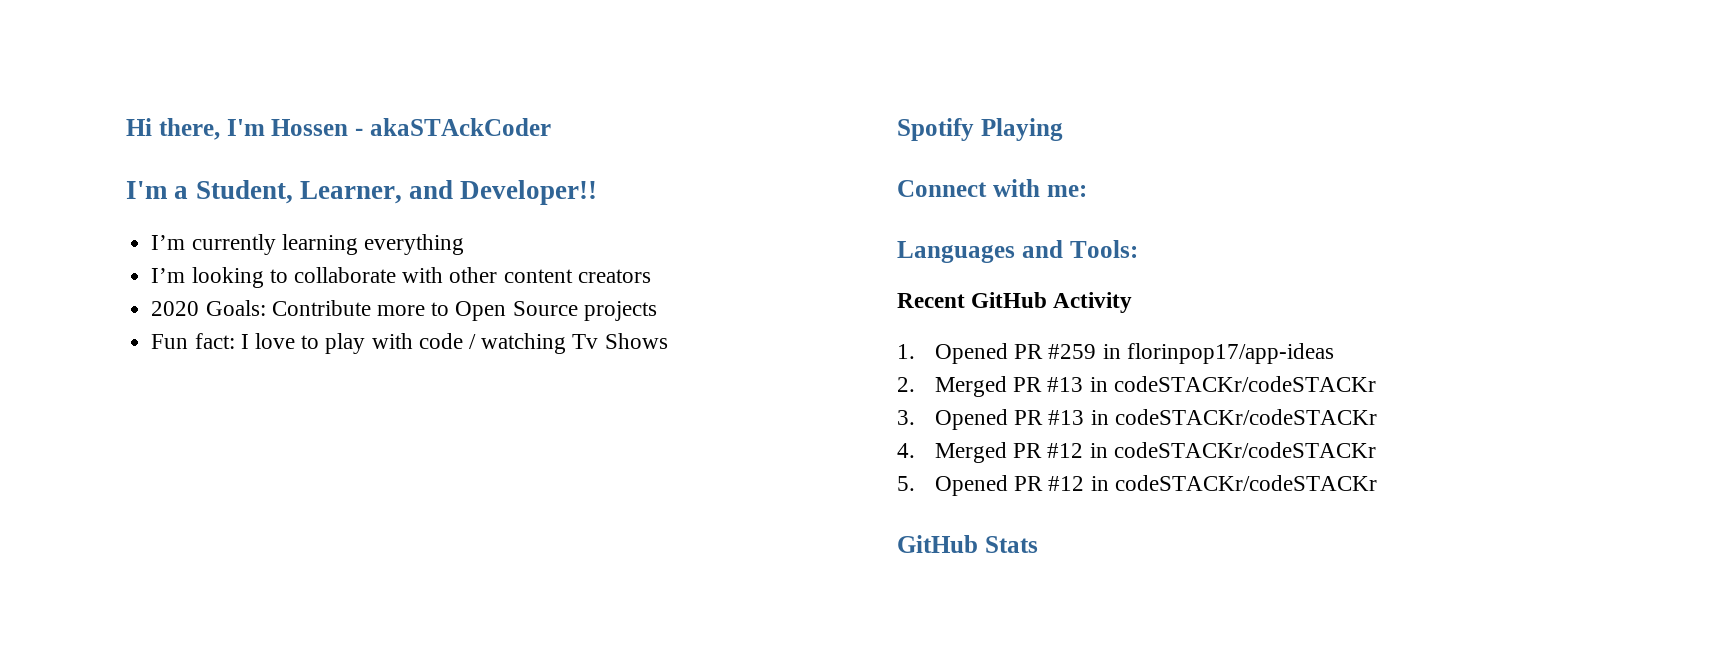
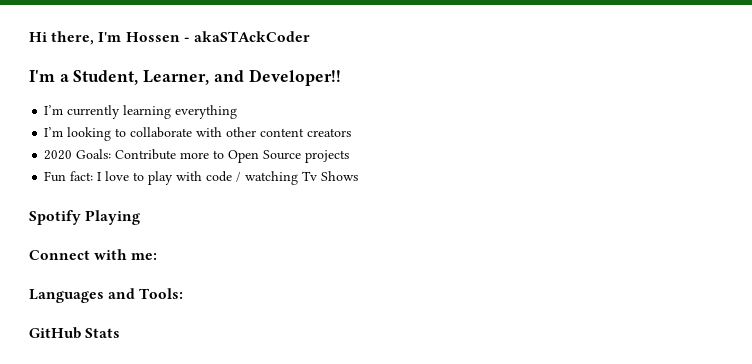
- Recent GitHub Activity
- 1. Opened PR #259 in florinpop17/app-ideas
- 2. Merged PR #13 in codeSTACKr/codeSTACKr
- 3. Opened PR #13 in codeSTACKr/codeSTACKr
- 4. Merged PR #12 in codeSTACKr/codeSTACKr
- 5. Opened PR #12 in codeSTACKr/codeSTACKr

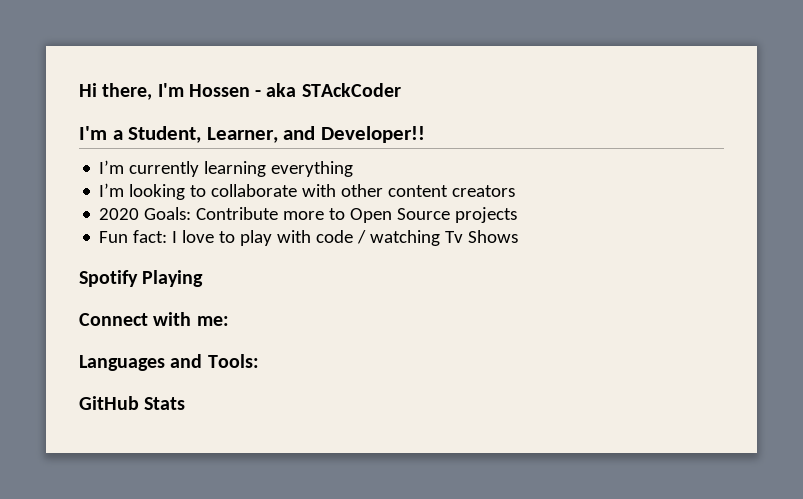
- Hi there, I'm Hossen - akaSTAckCoder
+ Hi there, I'm Hossen - aka STAckCoder

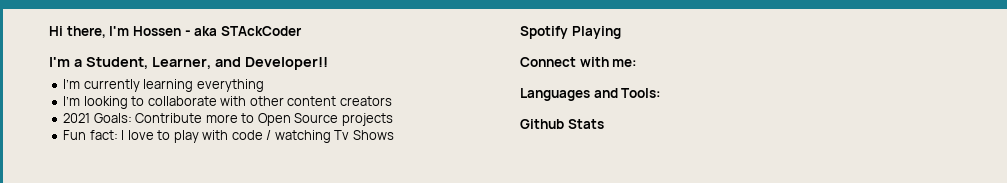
- 2020 Goals: Contribute more to Open Source projects
+ 2021 Goals: Contribute more to Open Source projects
- GitHub Stats
+ Github Stats

